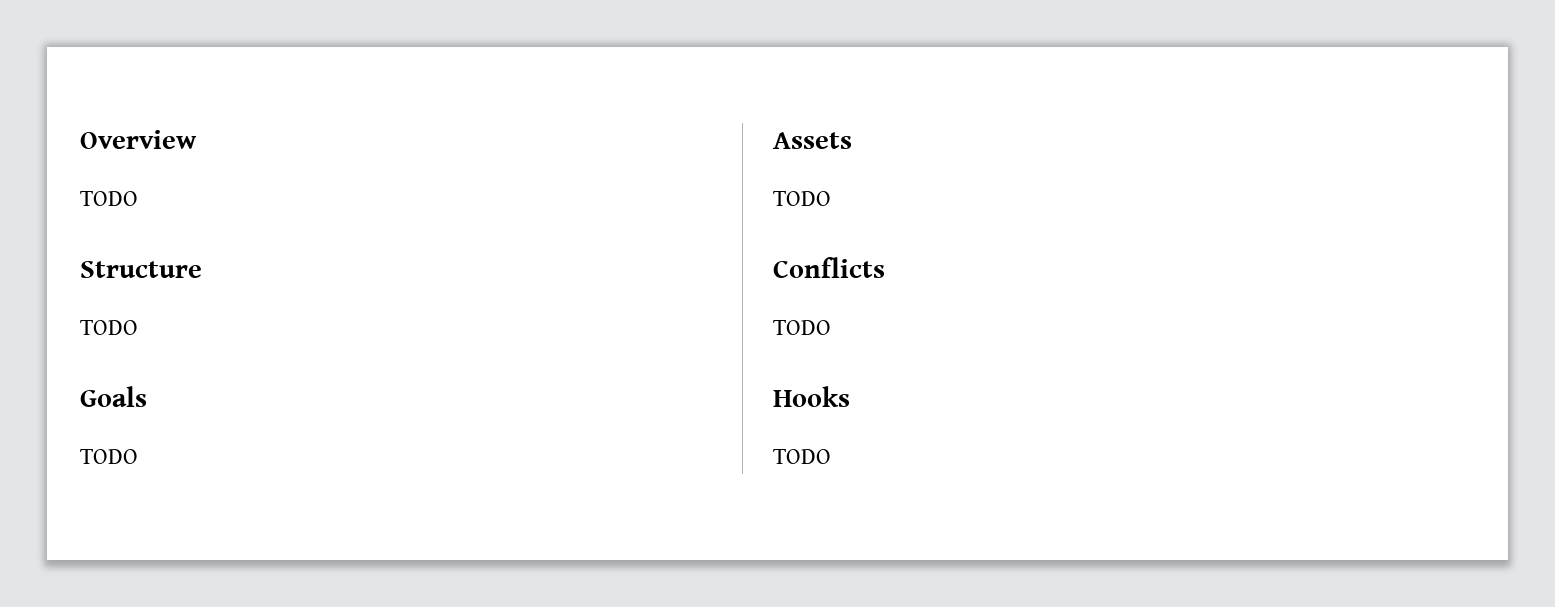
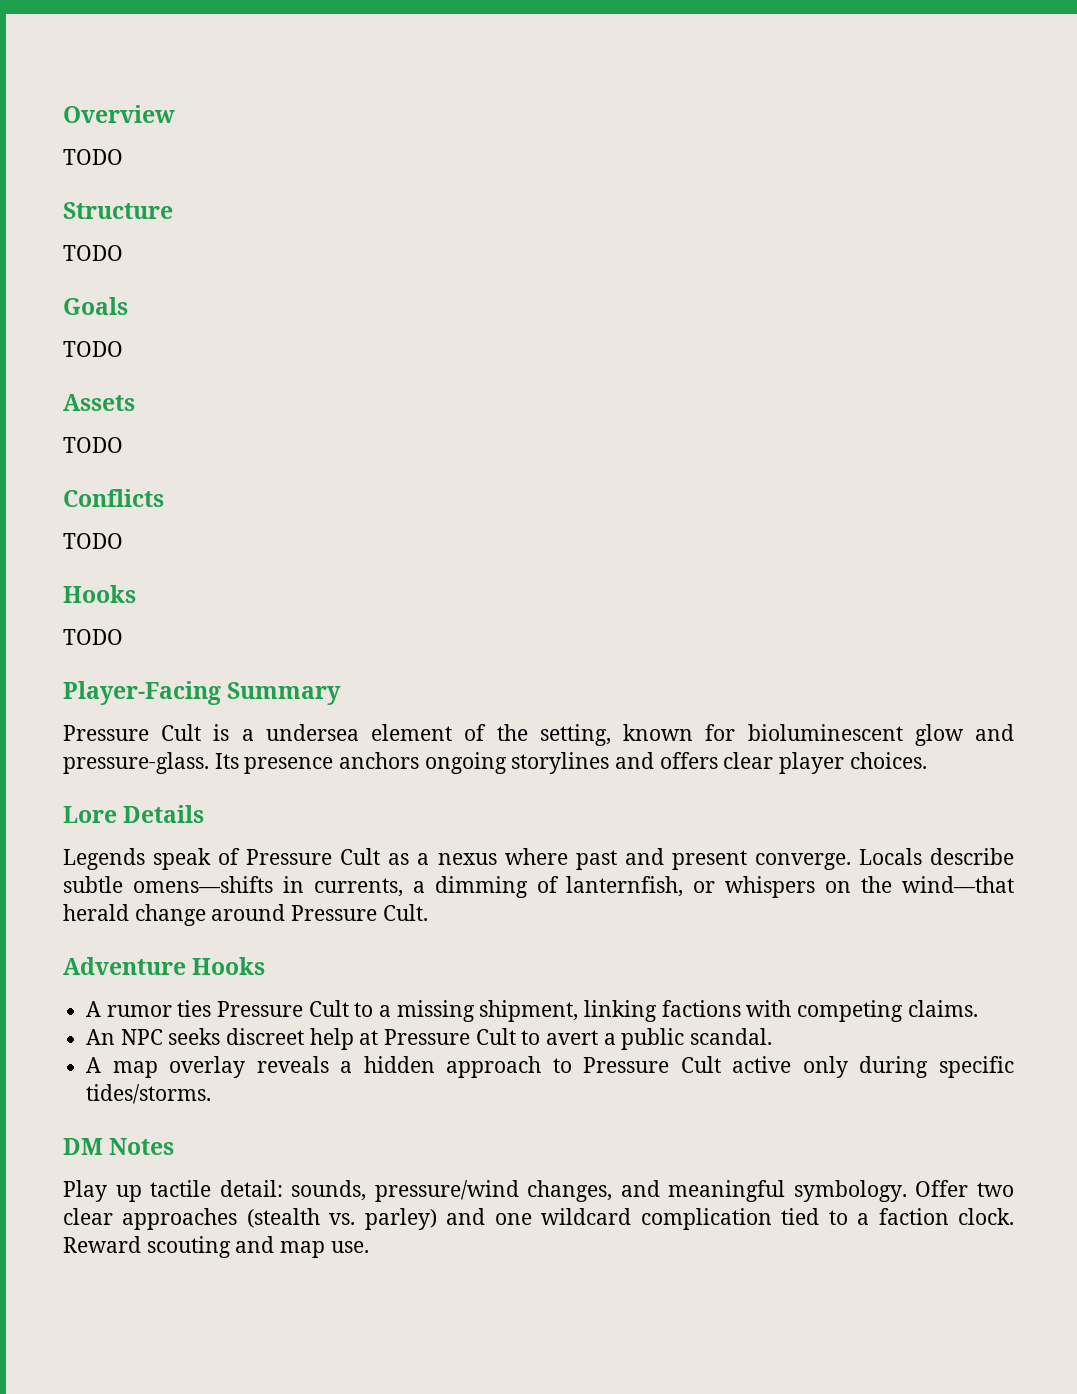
+ Player-Facing Summary
+ Pressure Cult is a undersea element of the setting, known for bioluminescent glow and pressure-glass. Its presence anchors ongoing storylines and offers clear player choices.
+ Lore Details
+ Legends speak of Pressure Cult as a nexus where past and present converge. Locals describe subtle omens—shifts in currents, a dimming of lanternfish, or whispers on the wind—that herald change around Pressure Cult.
+ Adventure Hooks
+ A rumor ties Pressure Cult to a missing shipment, linking factions with competing claims.
+ An NPC seeks discreet help at Pressure Cult to avert a public scandal.
+ A map overlay reveals a hidden approach to Pressure Cult active only during specific tides/storms.
+ DM Notes
+ Play up tactile detail: sounds, pressure/wind changes, and meaningful symbology. Offer two clear approaches (stealth vs. parley) and one wildcard complication tied to a faction clock. Reward scouting and map use.

